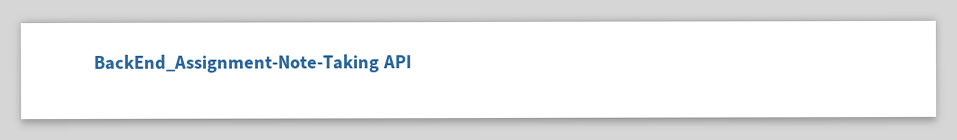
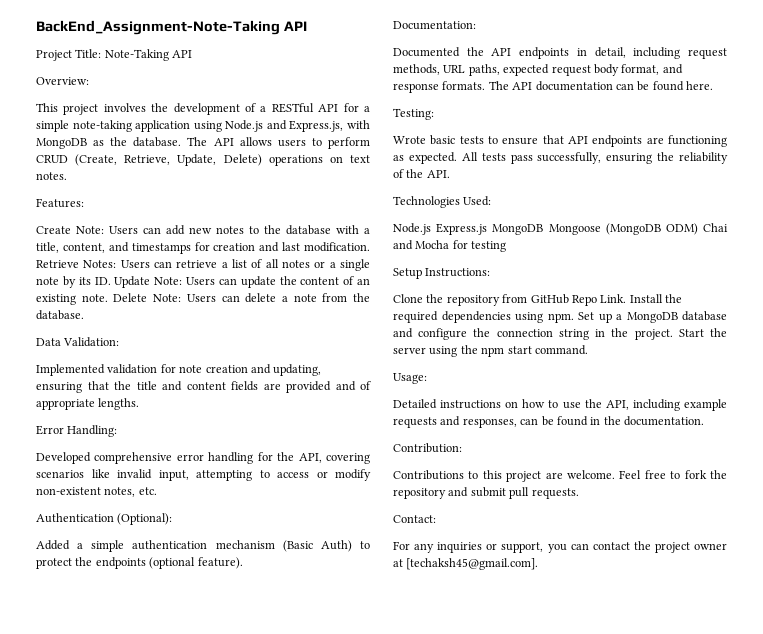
+ Project Title: Note-Taking API
+ Overview:
+ This project involves the development of a RESTful API for a simple note-taking application using Node.js and Express.js, with MongoDB as the database. The API allows users to perform CRUD (Create, Retrieve, Update, Delete) operations on text notes.
+ Features:
+ Create Note: Users can add new notes to the database with a title, content, and timestamps for creation and last modification. Retrieve Notes: Users can retrieve a list of all notes or a single note by its ID. Update Note: Users can update the content of an existing note. Delete Note: Users can delete a note from the database.
+ Data Validation:
+ Implemented validation for note creation and updating, ensuring that the title and content fields are provided and of appropriate lengths.
+ Error Handling:
+ Developed comprehensive error handling for the API, covering scenarios like invalid input, attempting to access or modify non-existent notes, etc.
+ Authentication (Optional):
+ Added a simple authentication mechanism (Basic Auth) to protect the endpoints (optional feature).
+ Documentation:
+ Documented the API endpoints in detail, including request methods, URL paths, expected request body format, and response formats. The API documentation can be found here.
+ Testing:
+ Wrote basic tests to ensure that API endpoints are functioning as expected. All tests pass successfully, ensuring the reliability of the API.
+ Technologies Used:
+ Node.js Express.js MongoDB Mongoose (MongoDB ODM) Chai and Mocha for testing
+ Setup Instructions:
+ Clone the repository from GitHub Repo Link. Install the required dependencies using npm. Set up a MongoDB database and configure the connection string in the project. Start the server using the npm start command.
+ Usage:
+ Detailed instructions on how to use the API, including example requests and responses, can be found in the documentation.
+ Contribution:
+ Contributions to this project are welcome. Feel free to fork the repository and submit pull requests.
+ Contact:
+ For any inquiries or support, you can contact the project owner at [techaksh45@gmail.com].

